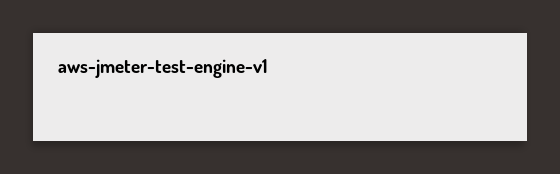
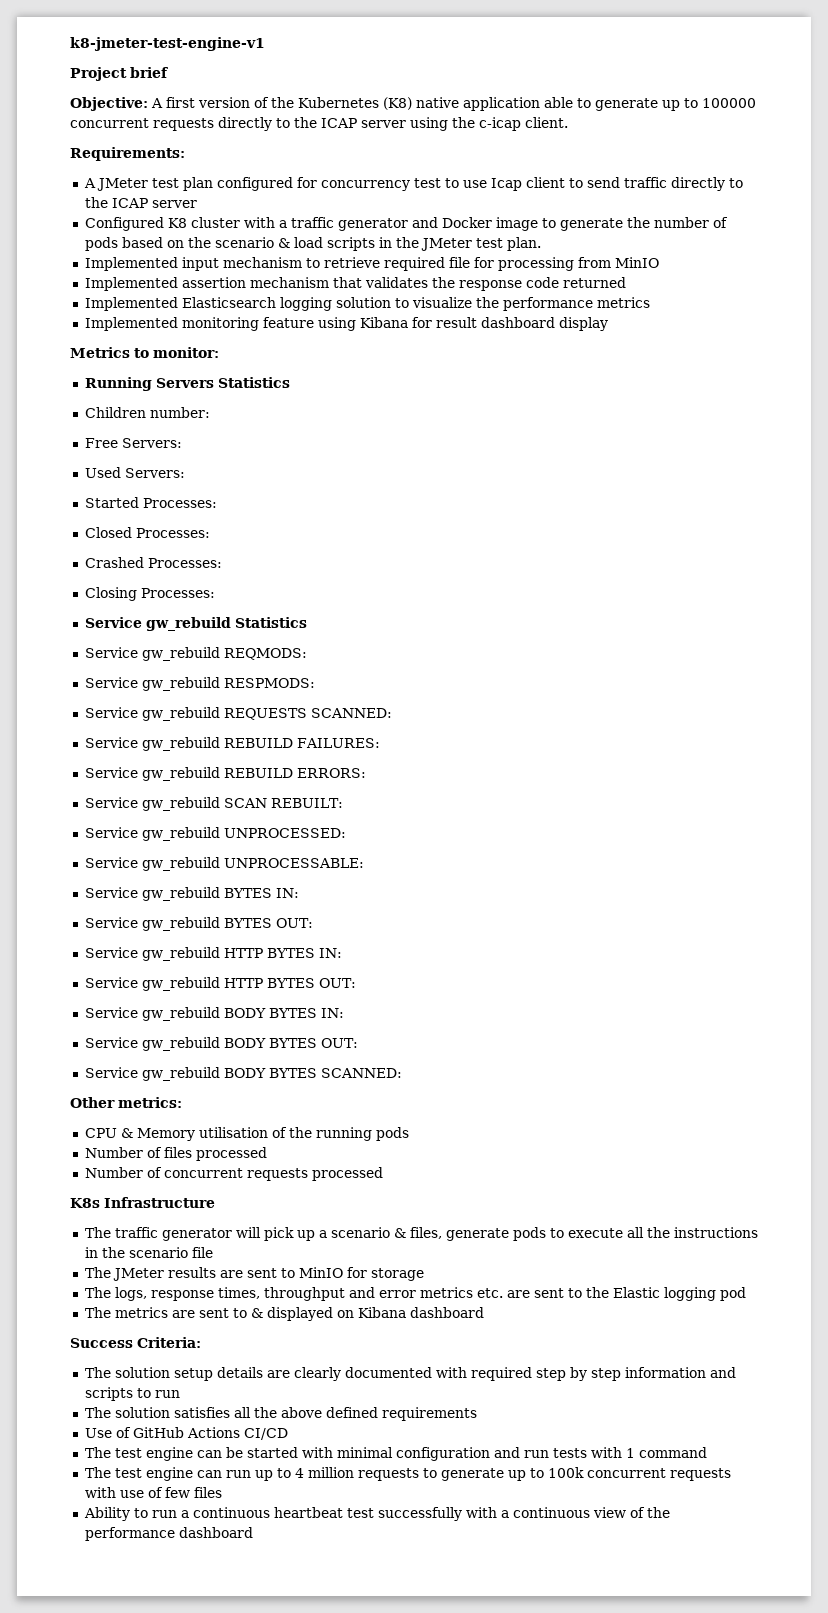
- aws-jmeter-test-engine-v1
+ k8-jmeter-test-engine-v1
+ Project brief
+ Objective: A first version of the Kubernetes (K8) native application able to generate up to 100000 concurrent requests directly to the ICAP server using the c-icap client.
+ Requirements:
+ A JMeter test plan configured for concurrency test to use Icap client to send traffic directly to the ICAP server
+ Configured K8 cluster with a traffic generator and Docker image to generate the number of pods based on the scenario & load scripts in the JMeter test plan.
+ Implemented input mechanism to retrieve required file for processing from MinIO
+ Implemented assertion mechanism that validates the response code returned
+ Implemented Elasticsearch logging solution to visualize the performance metrics
+ Implemented monitoring feature using Kibana for result dashboard display
+ Metrics to monitor:
+ Running Servers Statistics
+ Children number:
+ Free Servers:
+ Used Servers:
+ Started Processes:
+ Closed Processes:
+ Crashed Processes:
+ Closing Processes:
+ Service gw_rebuild Statistics
+ Service gw_rebuild REQMODS:
+ Service gw_rebuild RESPMODS:
+ Service gw_rebuild REQUESTS SCANNED:
+ Service gw_rebuild REBUILD FAILURES:
+ Service gw_rebuild REBUILD ERRORS:
+ Service gw_rebuild SCAN REBUILT:
+ Service gw_rebuild UNPROCESSED:
+ Service gw_rebuild UNPROCESSABLE:
+ Service gw_rebuild BYTES IN:
+ Service gw_rebuild BYTES OUT:
+ Service gw_rebuild HTTP BYTES IN:
+ Service gw_rebuild HTTP BYTES OUT:
+ Service gw_rebuild BODY BYTES IN:
+ Service gw_rebuild BODY BYTES OUT:
+ Service gw_rebuild BODY BYTES SCANNED:
+ Other metrics:
+ CPU & Memory utilisation of the running pods
+ Number of files processed
+ Number of concurrent requests processed
+ K8s Infrastructure
+ The traffic generator will pick up a scenario & files, generate pods to execute all the instructions in the scenario file
+ The JMeter results are sent to MinIO for storage
+ The logs, response times, throughput and error metrics etc. are sent to the Elastic logging pod
+ The metrics are sent to & displayed on Kibana dashboard
+ Success Criteria:
+ The solution setup details are clearly documented with required step by step information and scripts to run
+ The solution satisfies all the above defined requirements
+ Use of GitHub Actions CI/CD
+ The test engine can be started with minimal configuration and run tests with 1 command
+ The test engine can run up to 4 million requests to generate up to 100k concurrent requests with use of few files
+ Ability to run a continuous heartbeat test successfully with a continuous view of the performance dashboard

